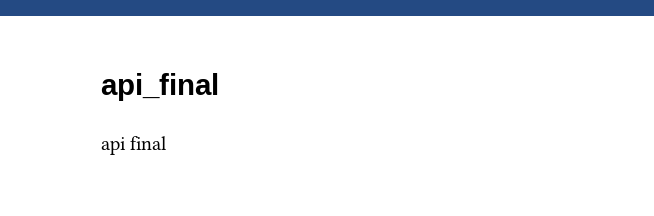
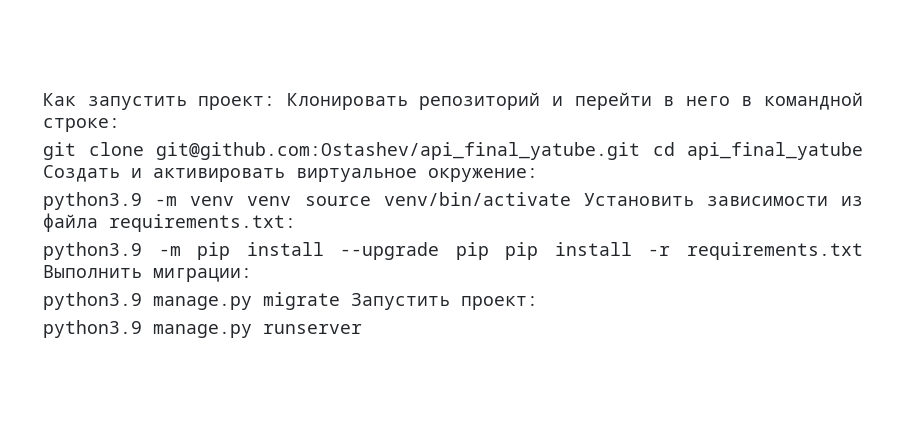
- api_final
- api final
+ Как запустить проект: Клонировать репозиторий и перейти в него в командной строке:
+ git clone git@github.com:Ostashev/api_final_yatube.git cd api_final_yatube Cоздать и активировать виртуальное окружение:
+ python3.9 -m venv venv source venv/bin/activate Установить зависимости из файла requirements.txt:
+ python3.9 -m pip install --upgrade pip pip install -r requirements.txt Выполнить миграции:
+ python3.9 manage.py migrate Запустить проект:
+ python3.9 manage.py runserver

